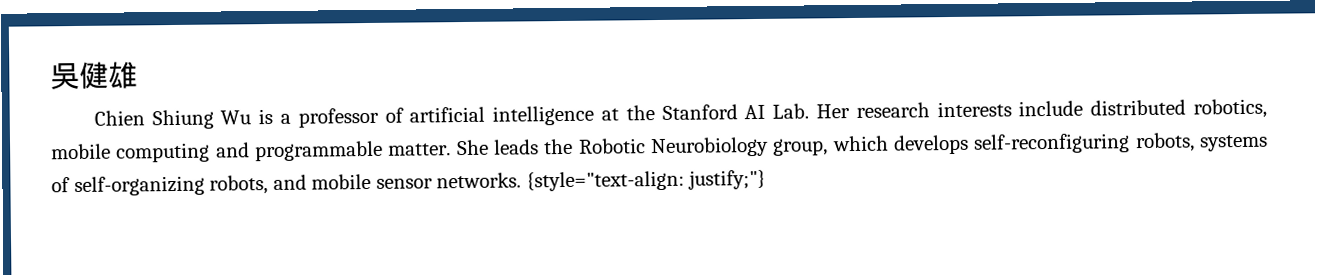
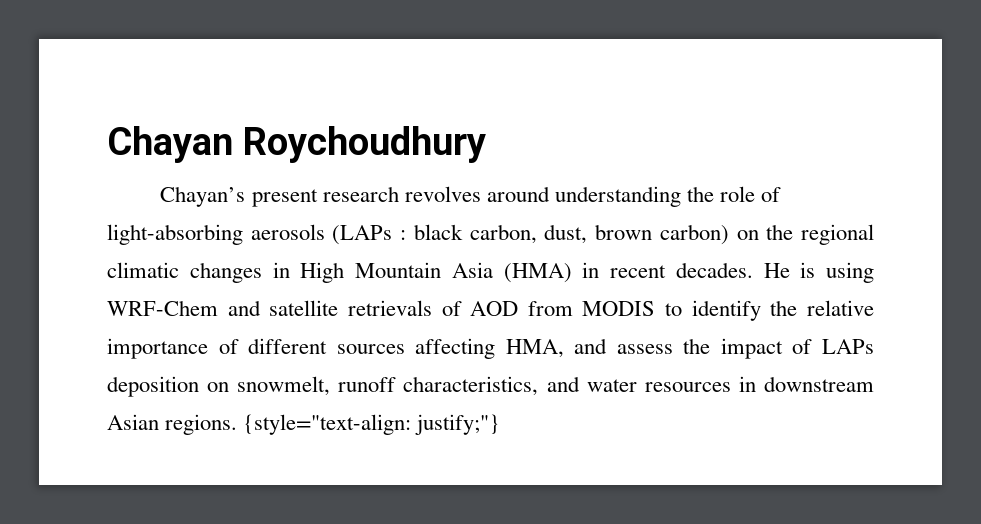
- 吳健雄
- Chien Shiung Wu is a professor of artificial intelligence at the Stanford AI Lab. Her research interests include distributed robotics, mobile computing and programmable matter. She leads the Robotic Neurobiology group, which develops self-reconfiguring robots, systems of self-organizing robots, and mobile sensor networks.
+ Chayan Roychoudhury
+ Chayan’s present research revolves around understanding the role of light-absorbing aerosols (LAPs : black carbon, dust, brown carbon) on the regional climatic changes in High Mountain Asia (HMA) in recent decades. He is using WRF-Chem and satellite retrievals of AOD from MODIS to identify the relative importance of different sources affecting HMA, and assess the impact of LAPs deposition on snowmelt, runoff characteristics, and water resources in downstream Asian regions.

